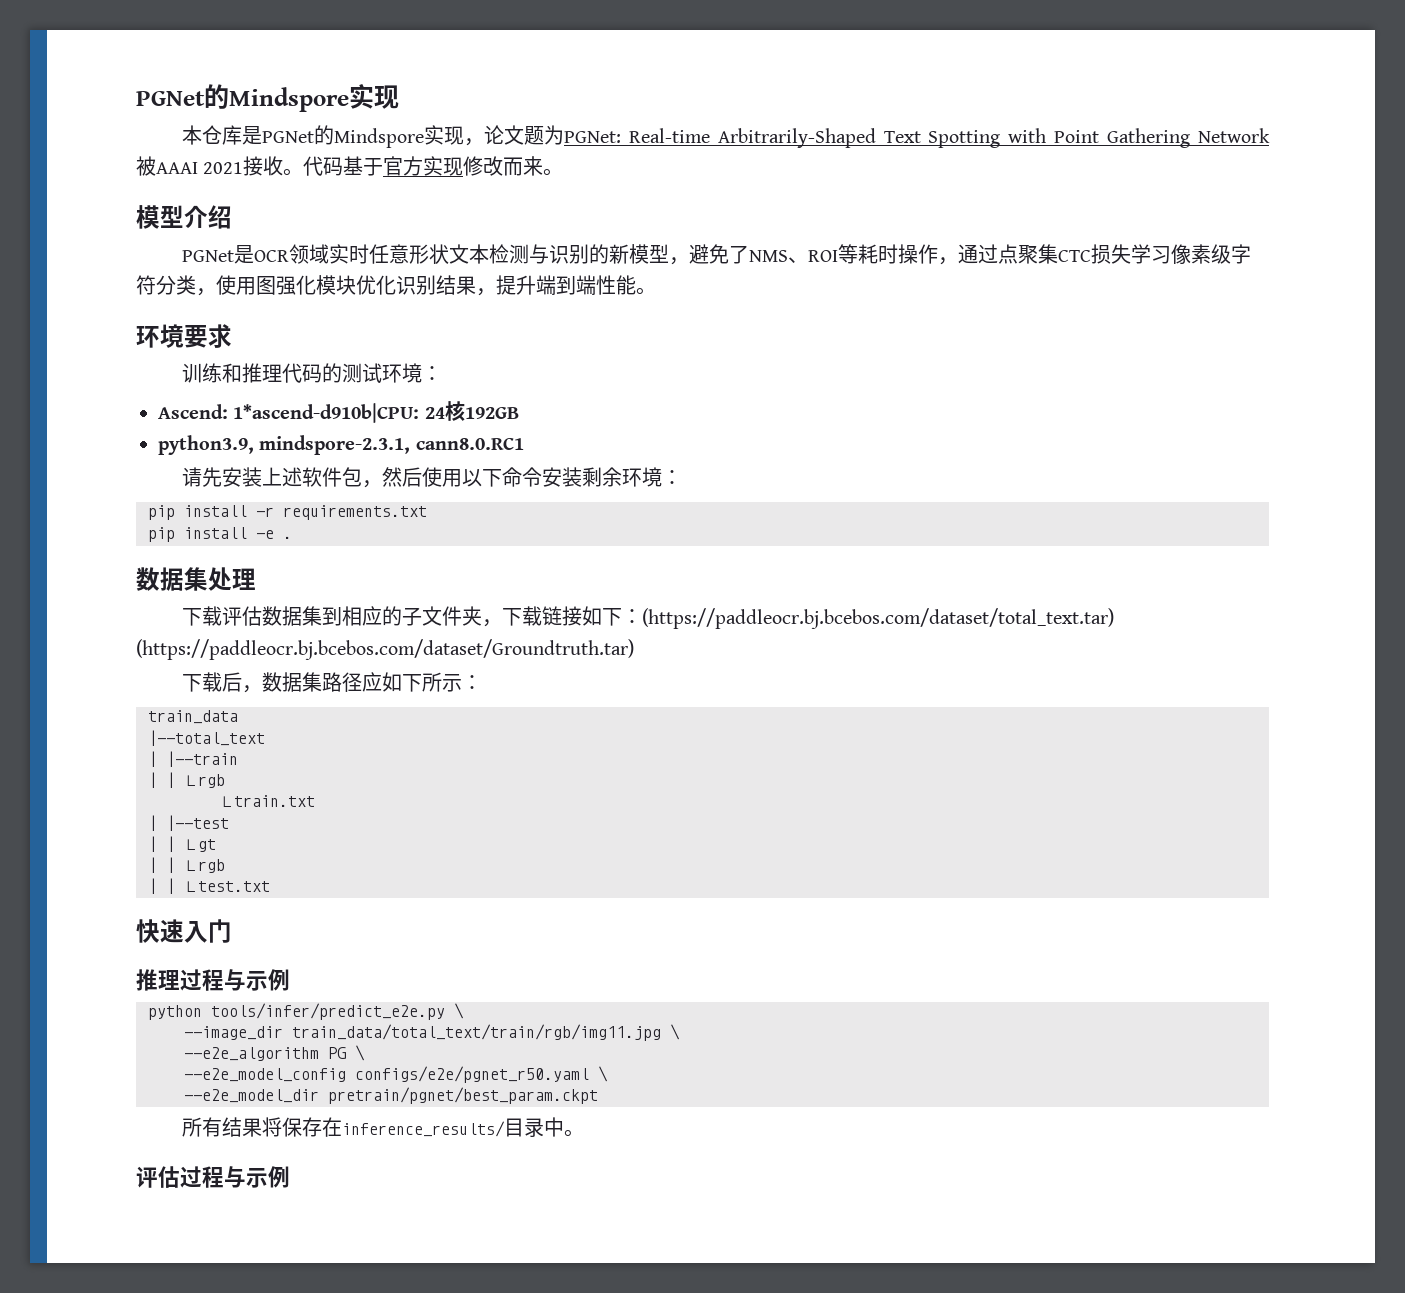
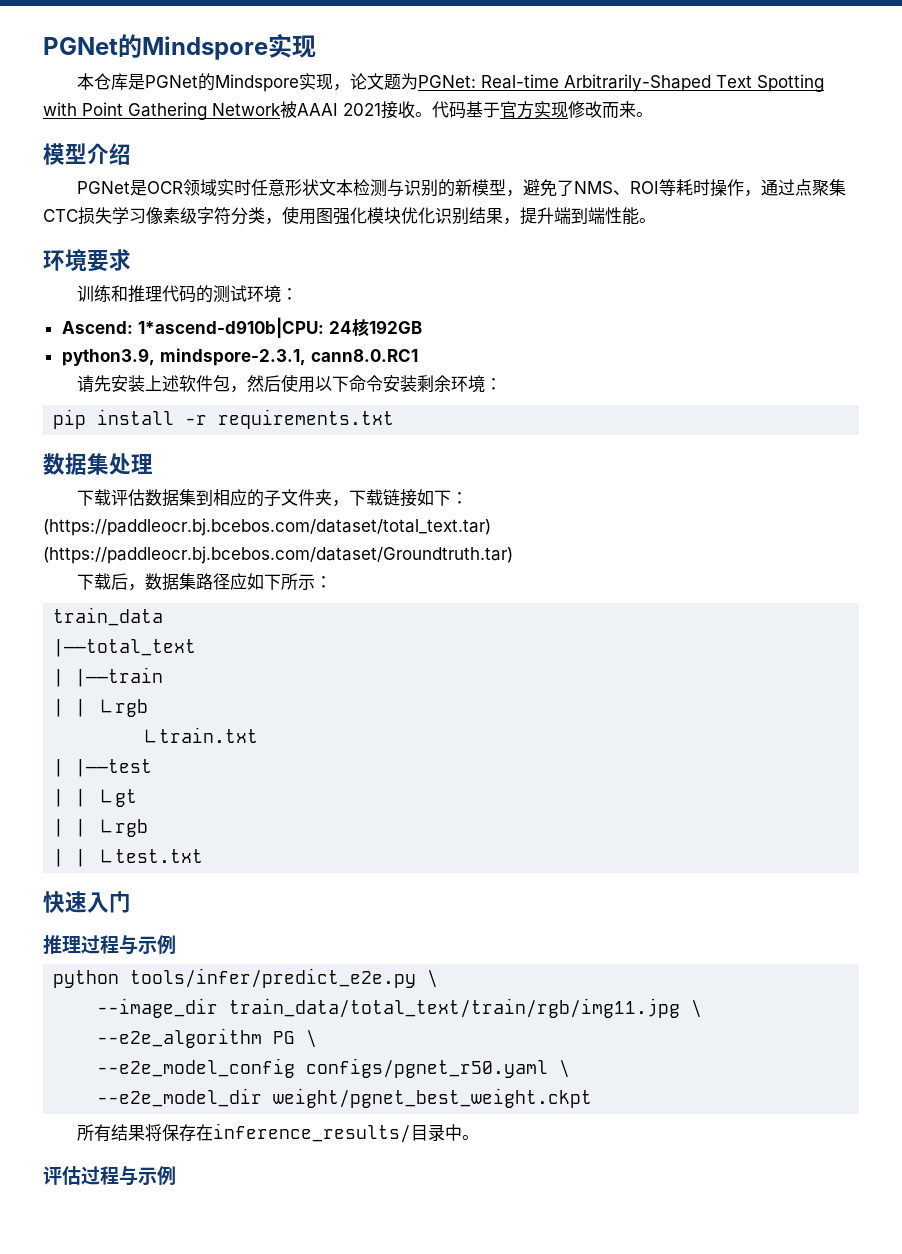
- pip install -e .
- --e2e_model_config configs/e2e/pgnet_r50.yaml \
+ --e2e_model_config configs/pgnet_r50.yaml \
- --e2e_model_dir pretrain/pgnet/best_param.ckpt
+ --e2e_model_dir weight/pgnet_best_weight.ckpt

